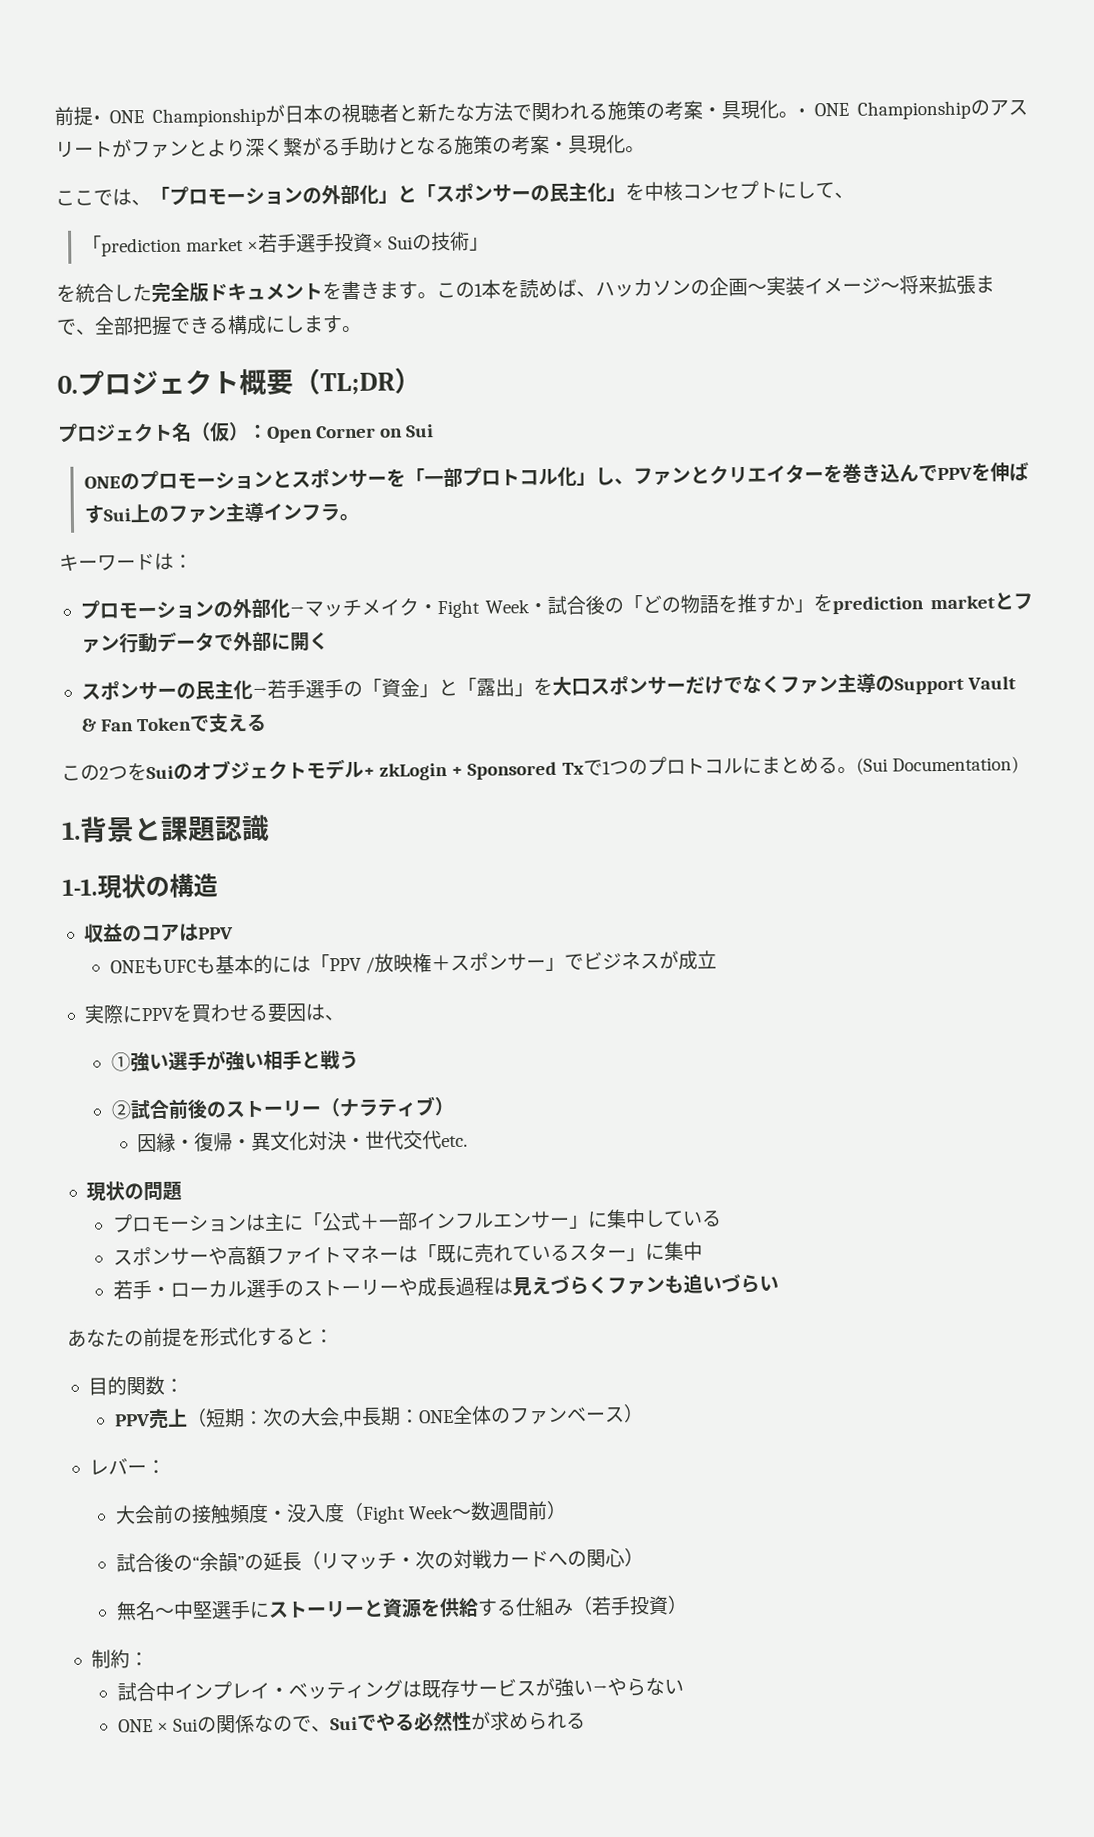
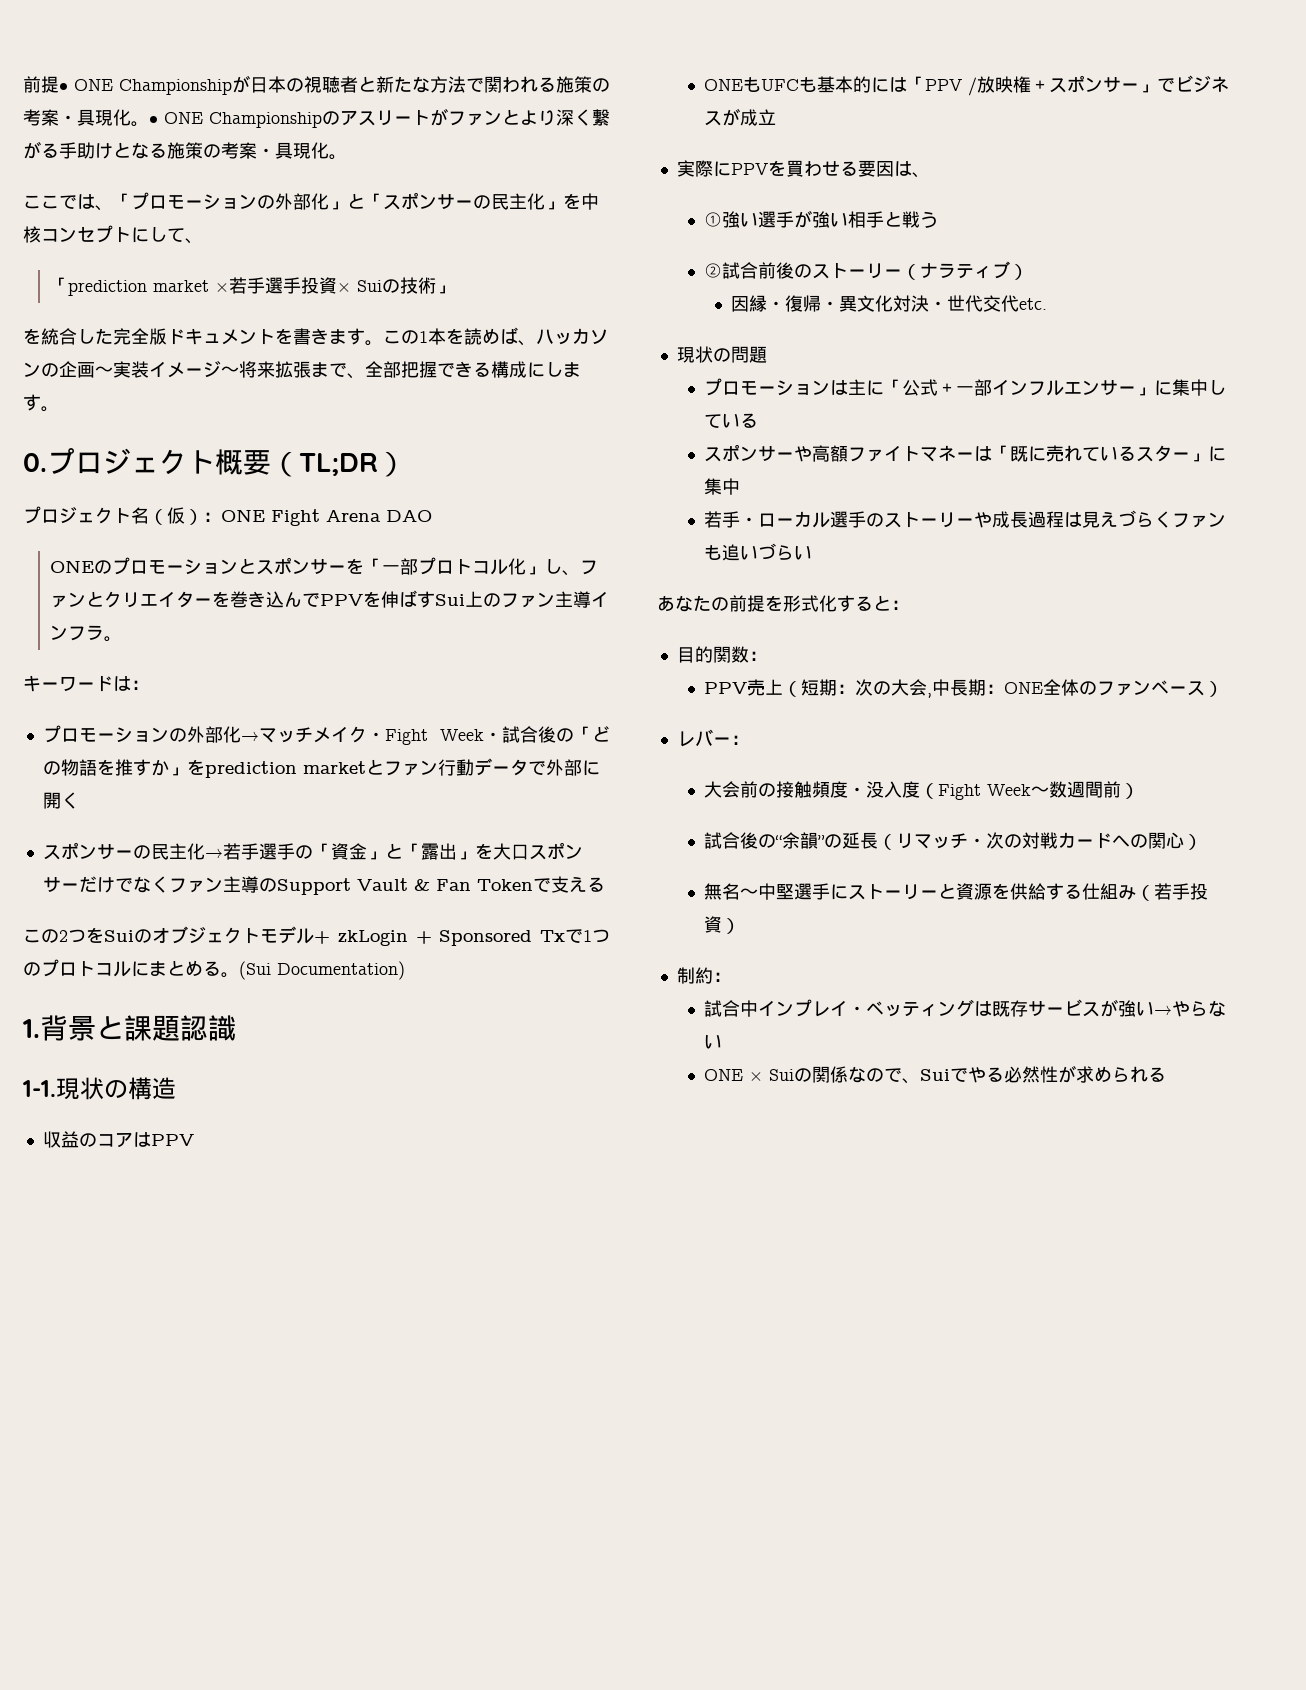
- プロジェクト名（仮）：Open Corner on Sui
+ プロジェクト名（仮）：ONE Fight Arena DAO

